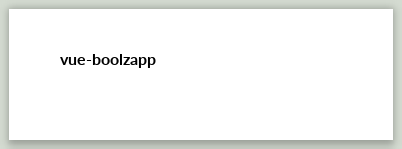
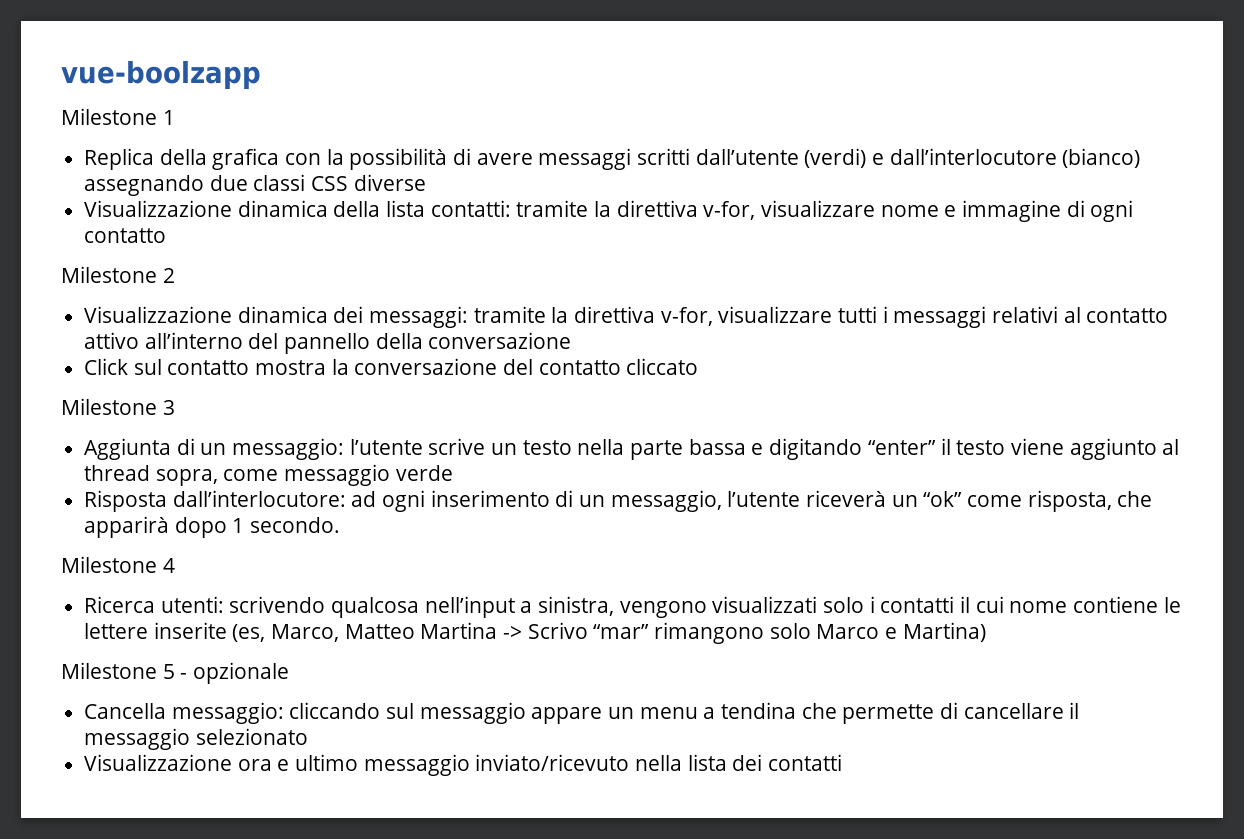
+ Milestone 1
+ Replica della grafica con la possibilità di avere messaggi scritti dall’utente (verdi) e dall’interlocutore (bianco) assegnando due classi CSS diverse
+ Visualizzazione dinamica della lista contatti: tramite la direttiva v-for, visualizzare nome e immagine di ogni contatto
+ Milestone 2
+ Visualizzazione dinamica dei messaggi: tramite la direttiva v-for, visualizzare tutti i messaggi relativi al contatto attivo all’interno del pannello della conversazione
+ Click sul contatto mostra la conversazione del contatto cliccato
+ Milestone 3
+ Aggiunta di un messaggio: l’utente scrive un testo nella parte bassa e digitando “enter” il testo viene aggiunto al thread sopra, come messaggio verde
+ Risposta dall’interlocutore: ad ogni inserimento di un messaggio, l’utente riceverà un “ok” come risposta, che apparirà dopo 1 secondo.
+ Milestone 4
+ Ricerca utenti: scrivendo qualcosa nell’input a sinistra, vengono visualizzati solo i contatti il cui nome contiene le lettere inserite (es, Marco, Matteo Martina -> Scrivo “mar” rimangono solo Marco e Martina)
+ Milestone 5 - opzionale
+ Cancella messaggio: cliccando sul messaggio appare un menu a tendina che permette di cancellare il messaggio selezionato
+ Visualizzazione ora e ultimo messaggio inviato/ricevuto nella lista dei contatti

